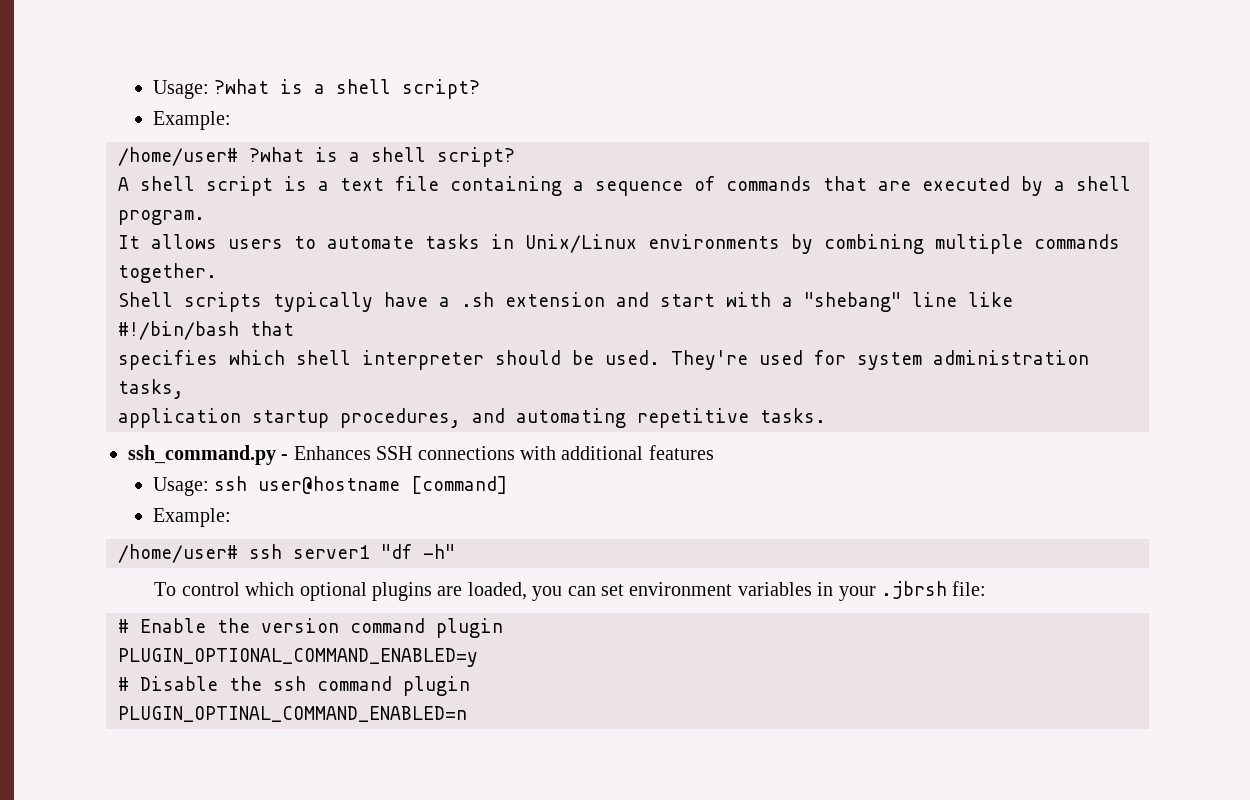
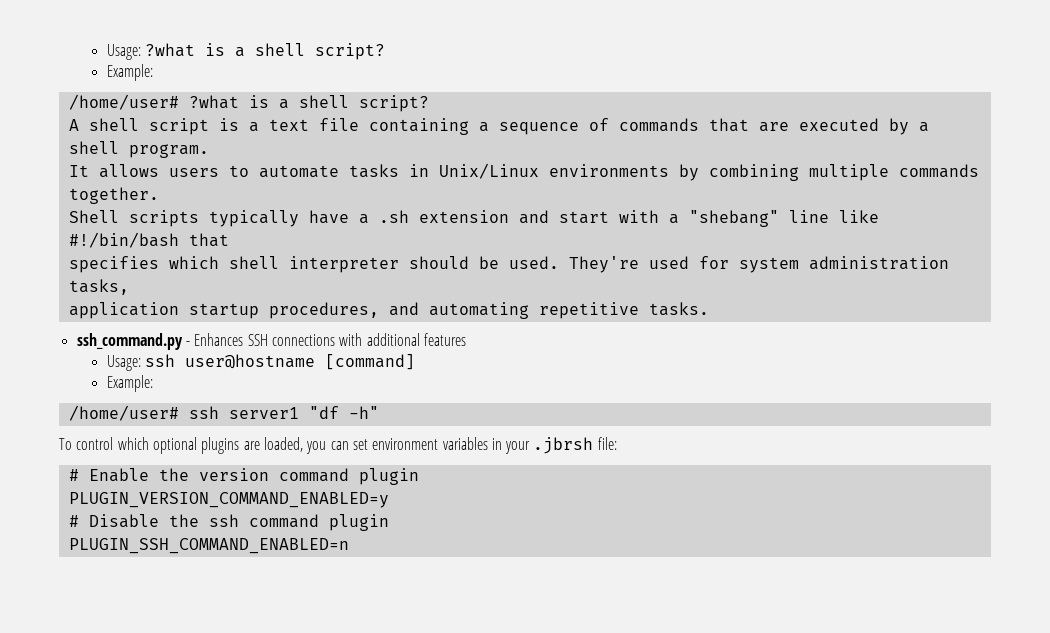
- PLUGIN_OPTIONAL_COMMAND_ENABLED=y
+ PLUGIN_VERSION_COMMAND_ENABLED=y
- PLUGIN_OPTINAL_COMMAND_ENABLED=n
+ PLUGIN_SSH_COMMAND_ENABLED=n

